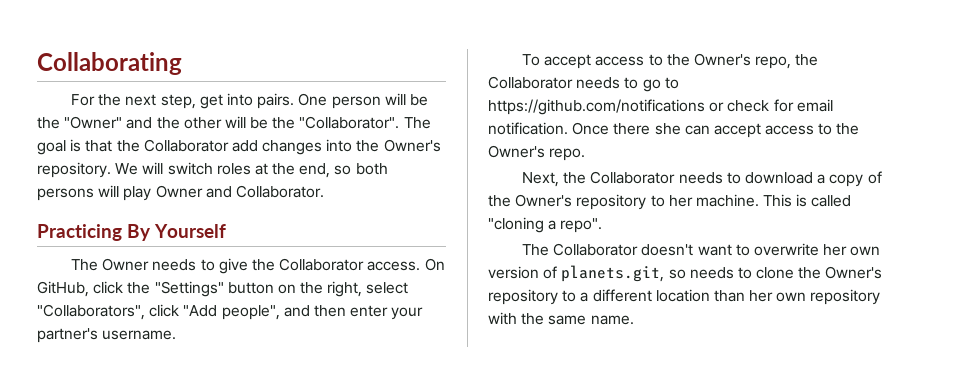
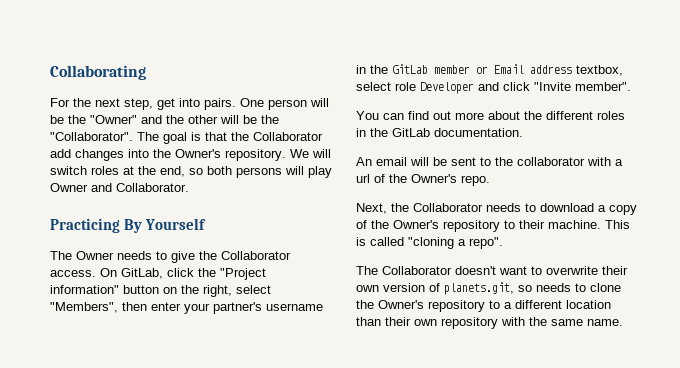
- On GitHub, click the "Settings" button on the right, select "Collaborators", click "Add people", and then enter your partner's username.
- To accept access to the Owner's repo, the Collaborator needs to go to https://github.com/notifications or check for email notification. Once there she can accept access to the Owner's repo.
+ On GitLab, click the "Project information" button on the right, select "Members", then enter your partner's username in the GitLab member or Email address textbox, select role Developer and click "Invite member".
+ You can find out more about the different roles in the GitLab documentation.
+ An email will be sent to the collaborator with a url of the Owner's repo.
- Next, the Collaborator needs to download a copy of the Owner's repository to her machine.
+ Next, the Collaborator needs to download a copy of the Owner's repository to their machine.
- The Collaborator doesn't want to overwrite her own version of planets.git, so needs to clone the Owner's repository to a different location than her own repository with the same name.
+ The Collaborator doesn't want to overwrite their own version of planets.git, so needs to clone the Owner's repository to a different location than their own repository with the same name.

